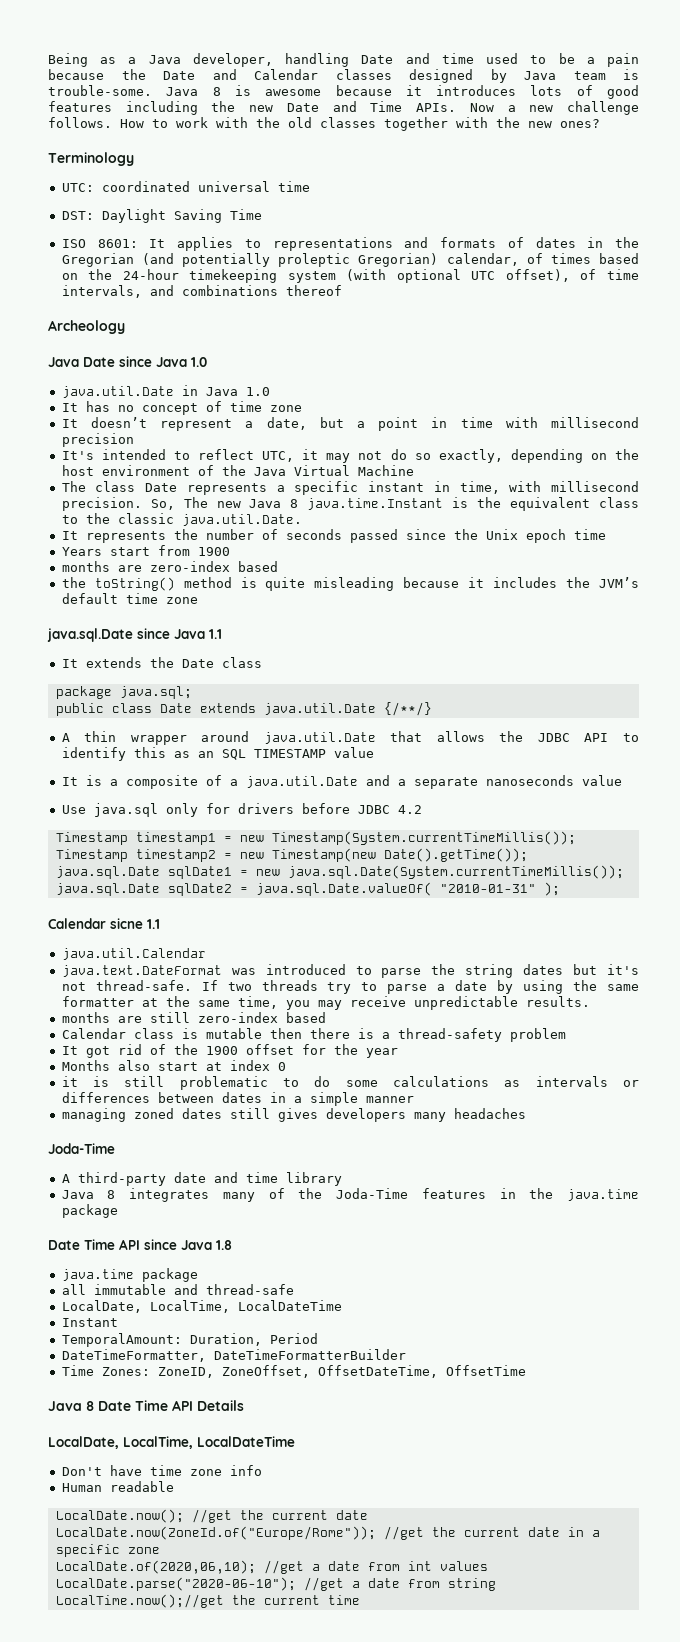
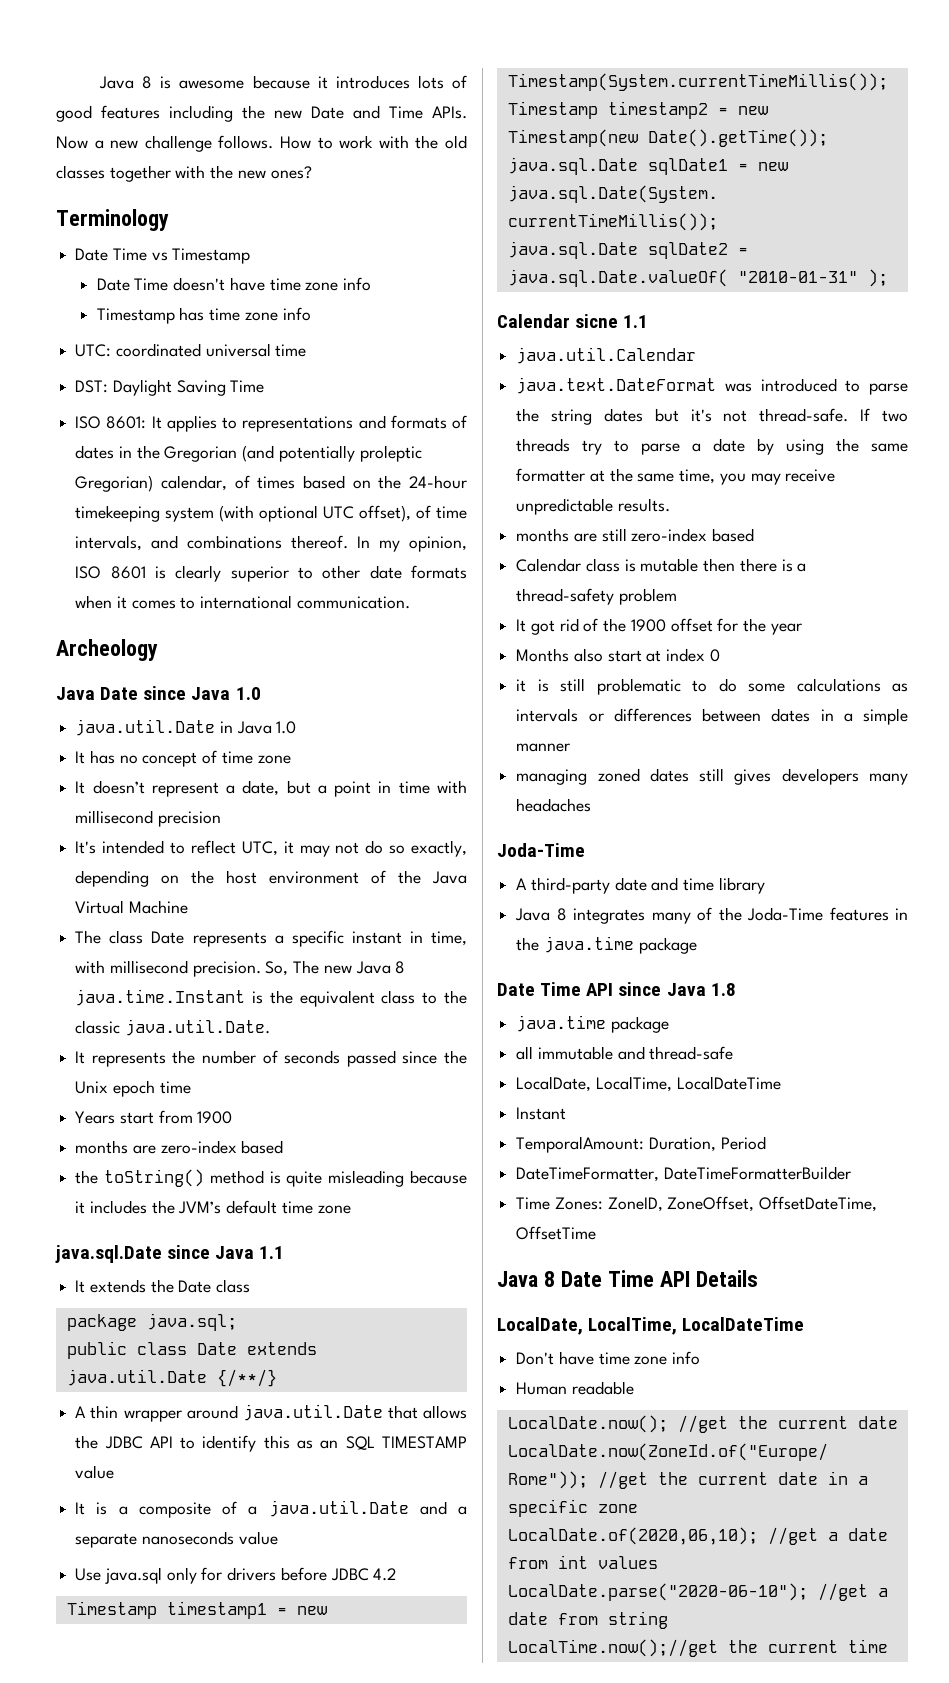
- Being as a Java developer, handling Date and time used to be a pain because the Date and Calendar classes designed by Java team is trouble-some.
+ Date Time vs Timestamp
+ Date Time doesn't have time zone info
+ Timestamp has time zone info
- ISO 8601: It applies to representations and formats of dates in the Gregorian (and potentially proleptic Gregorian) calendar, of times based on the 24-hour timekeeping system (with optional UTC offset), of time intervals, and combinations thereof
+ ISO 8601: It applies to representations and formats of dates in the Gregorian (and potentially proleptic Gregorian) calendar, of times based on the 24-hour timekeeping system (with optional UTC offset), of time intervals, and combinations thereof. In my opinion, ISO 8601 is clearly superior to other date formats when it comes to international communication.

